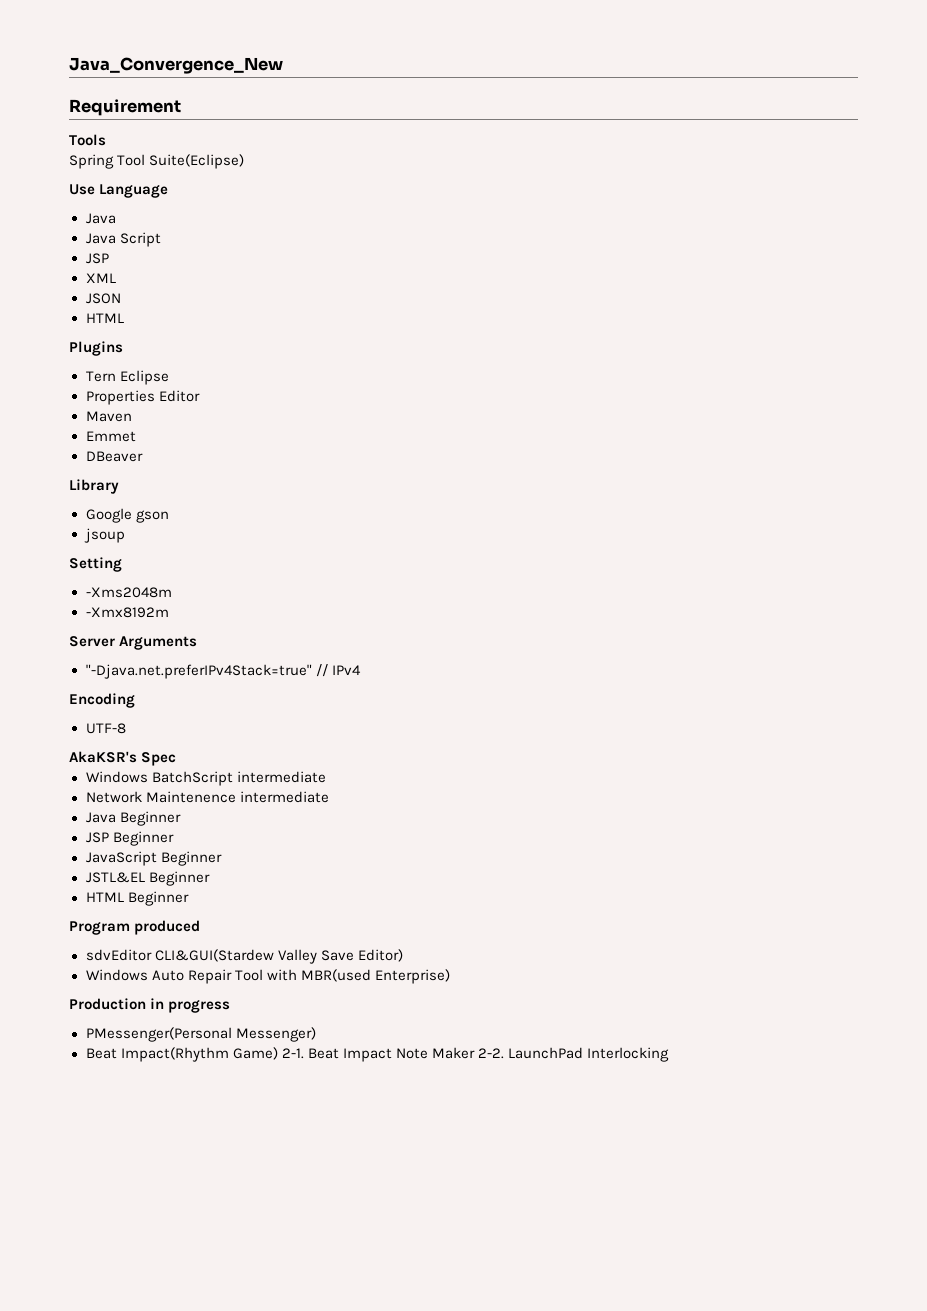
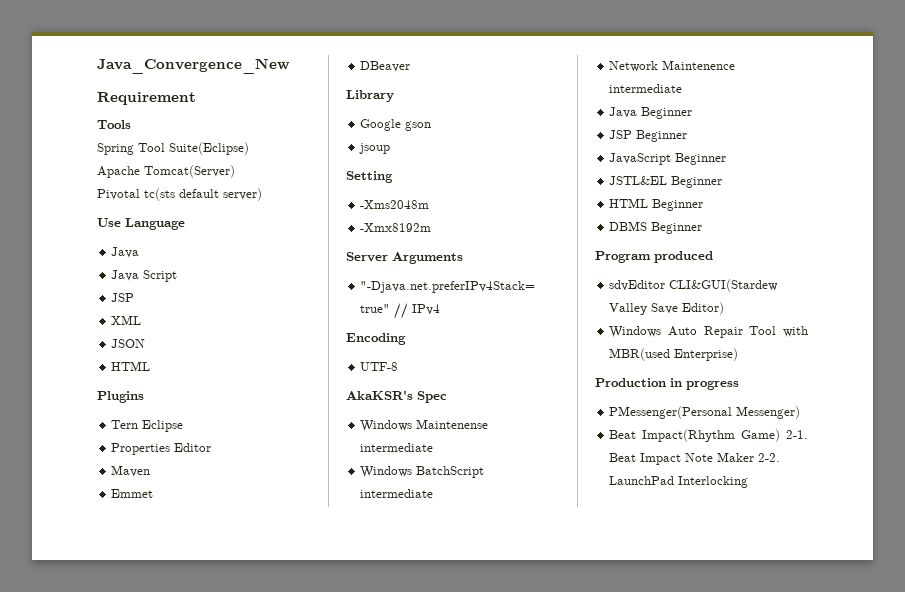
+ Apache Tomcat(Server)
+ Pivotal tc(sts default server)
+ Windows Maintenense intermediate
+ DBMS Beginner

